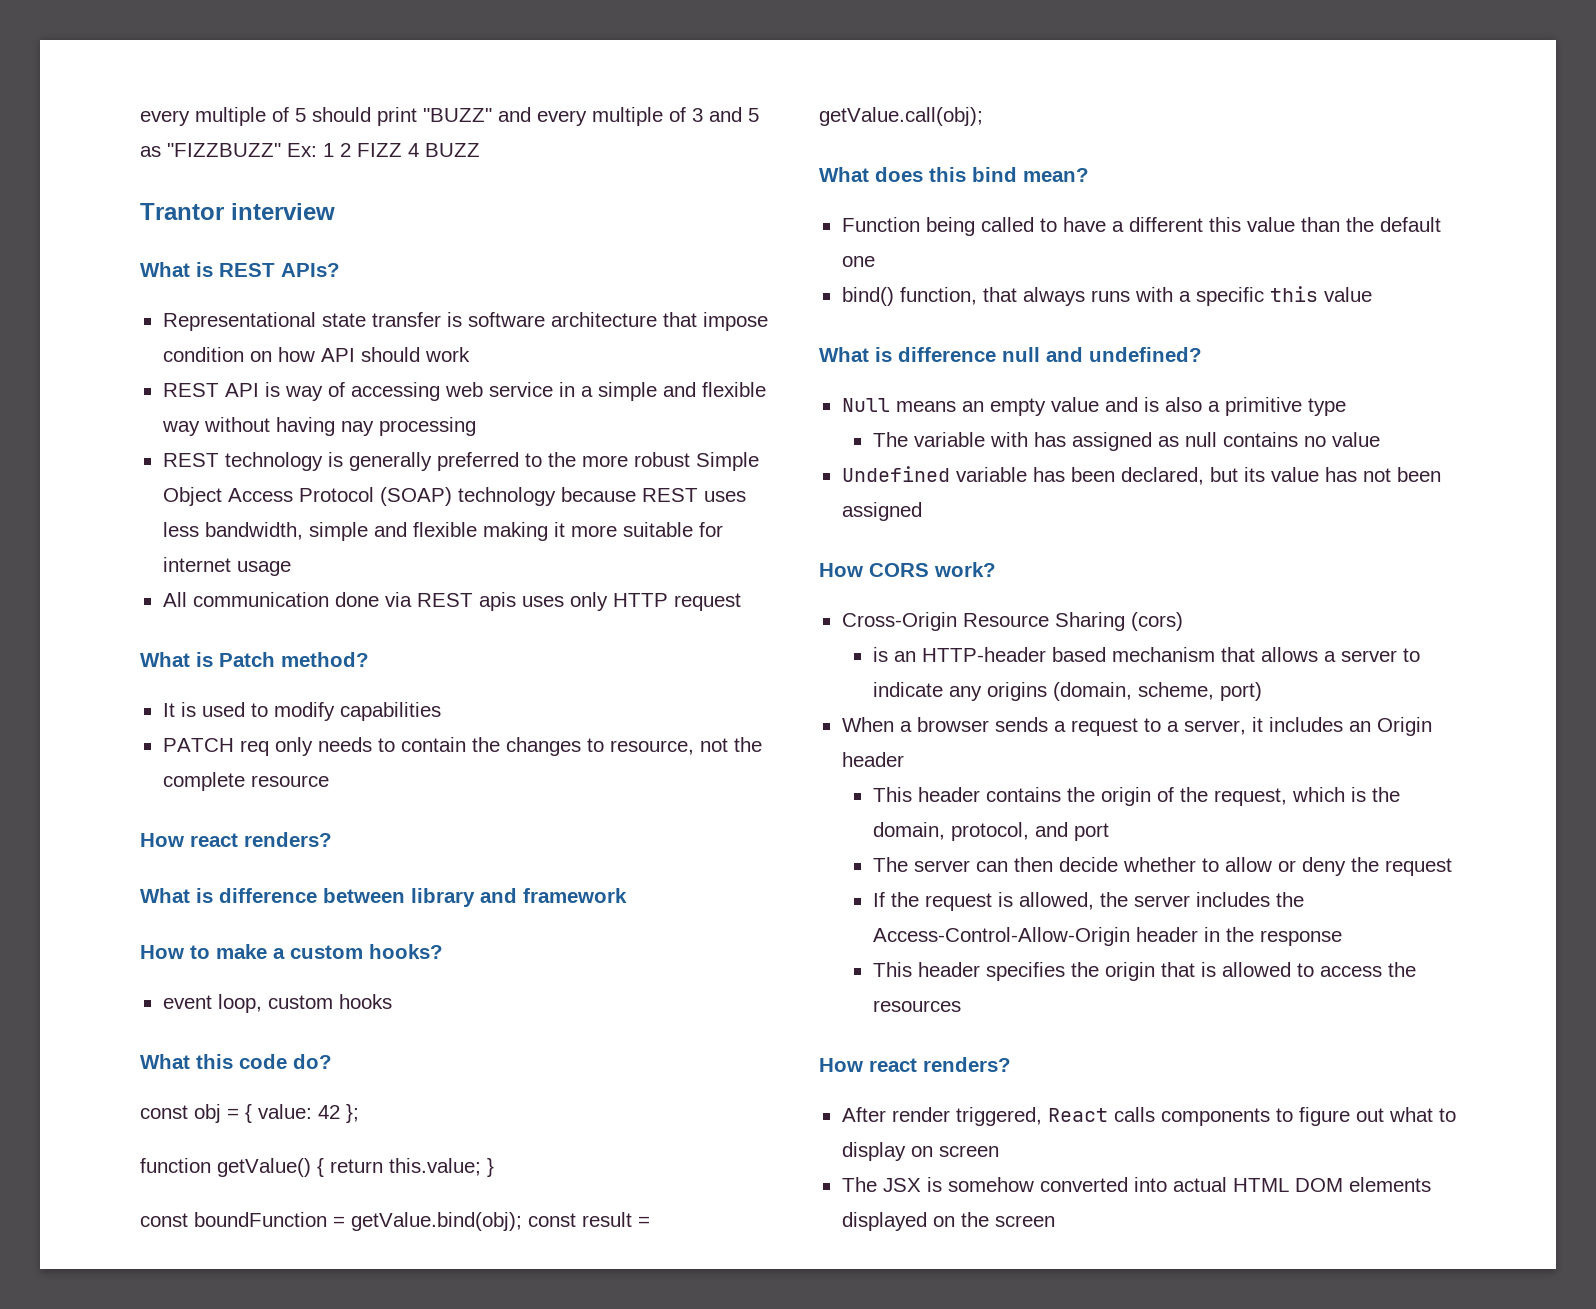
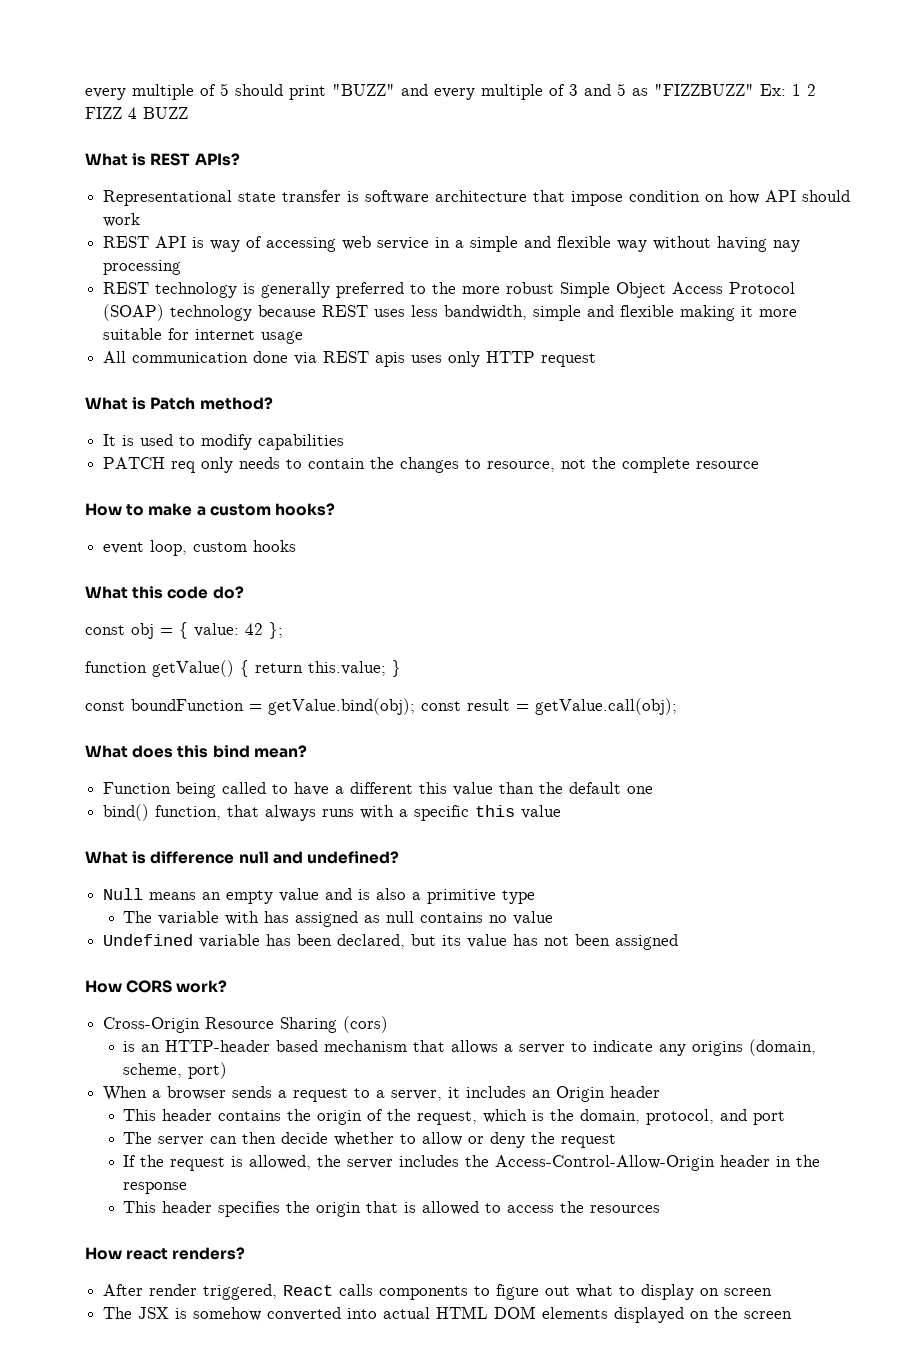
- Trantor interview
  PATCH req only needs to contain the changes to resource, not the complete resource
- How react renders?
- What is difference between library and framework

